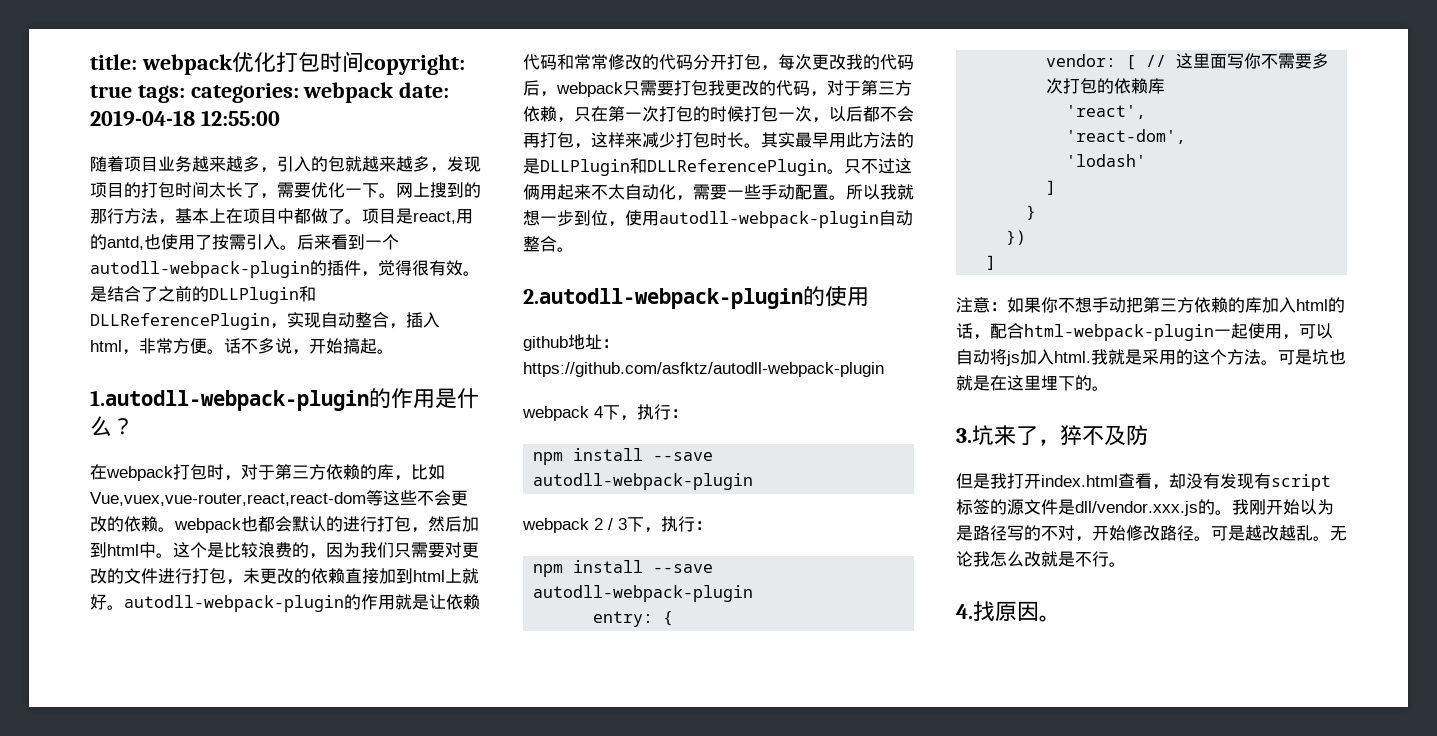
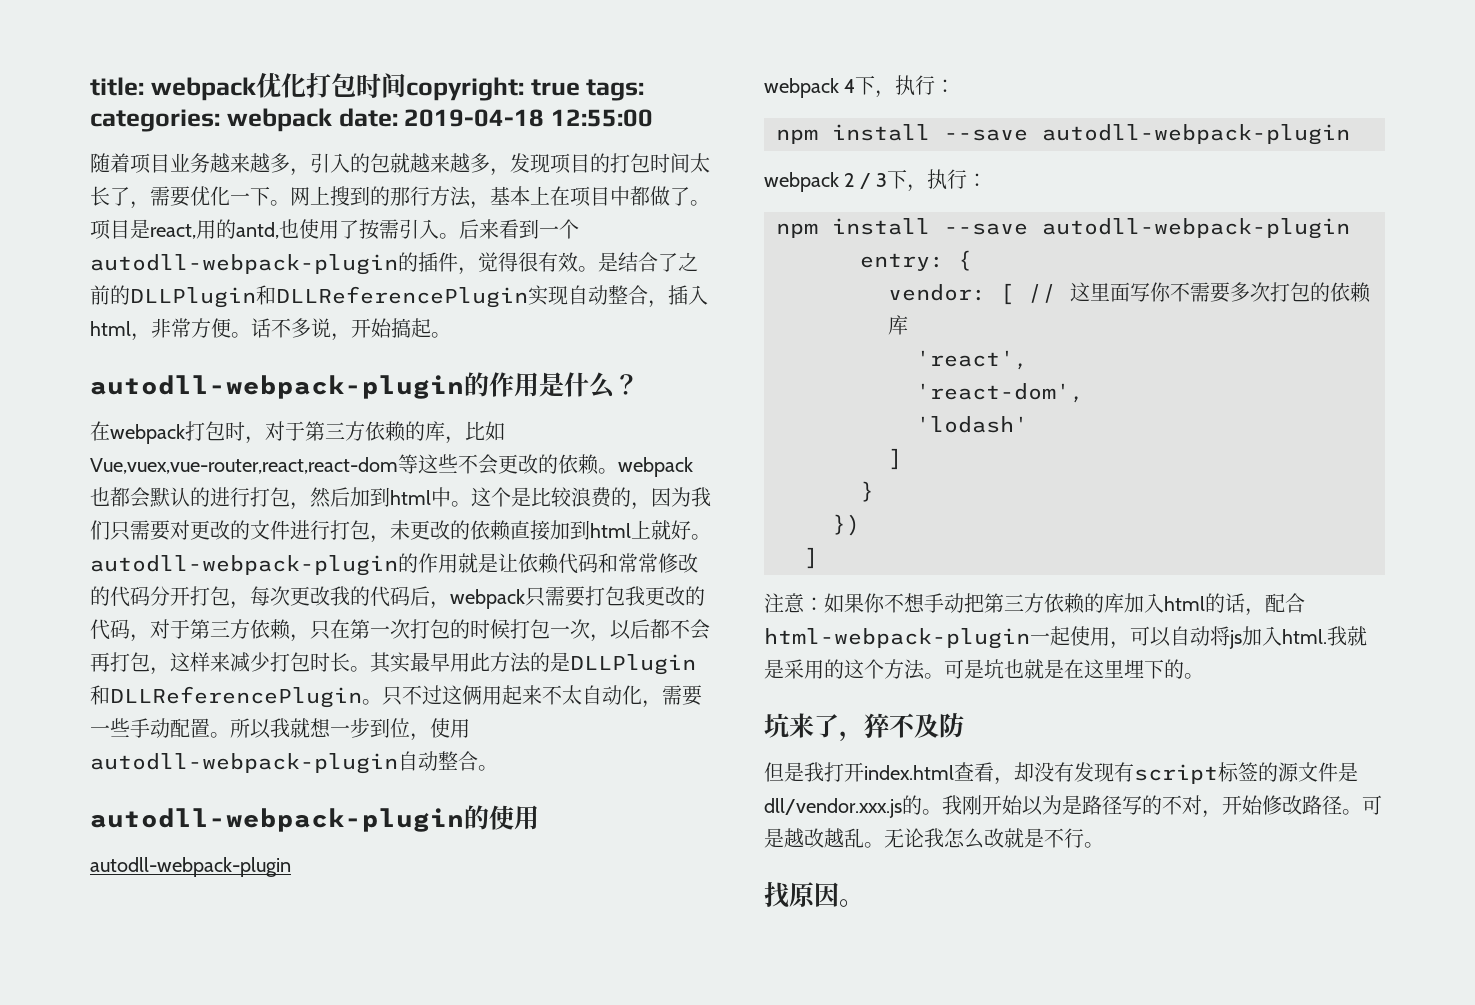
- 是结合了之前的DLLPlugin和DLLReferencePlugin，实现自动整合，插入html，非常方便。
+ 是结合了之前的DLLPlugin和DLLReferencePlugin实现自动整合，插入html，非常方便。
- 1.autodll-webpack-plugin的作用是什么？
+ autodll-webpack-plugin的作用是什么？
- 2.autodll-webpack-plugin的使用
- github地址：https://github.com/asfktz/autodll-webpack-plugin
+ autodll-webpack-plugin的使用
+ autodll-webpack-plugin
- 3.坑来了，猝不及防
+ 坑来了，猝不及防
- 4.找原因。
+ 找原因。

